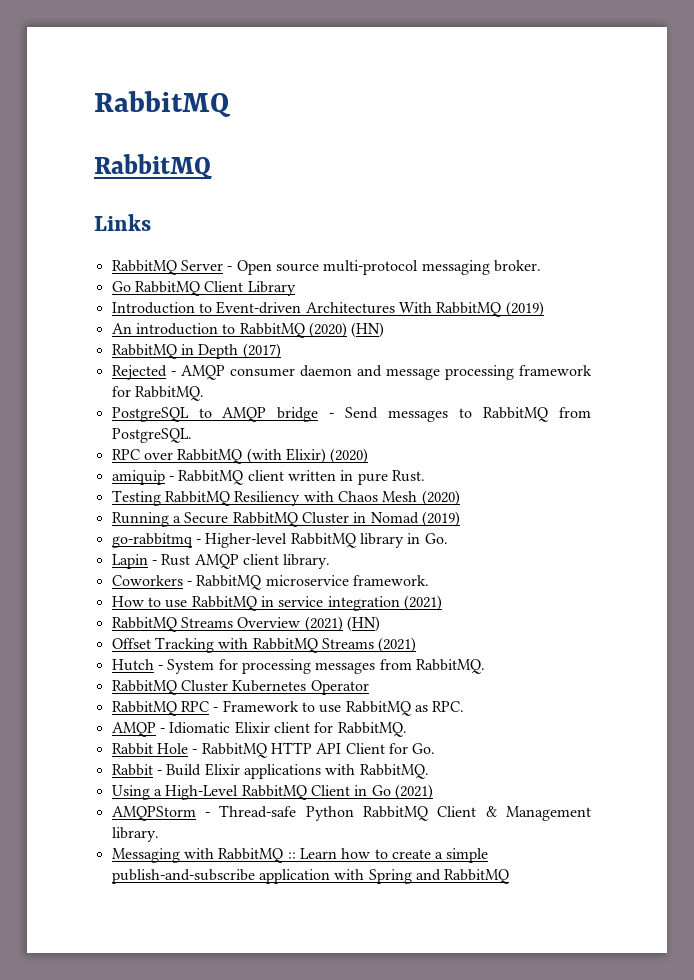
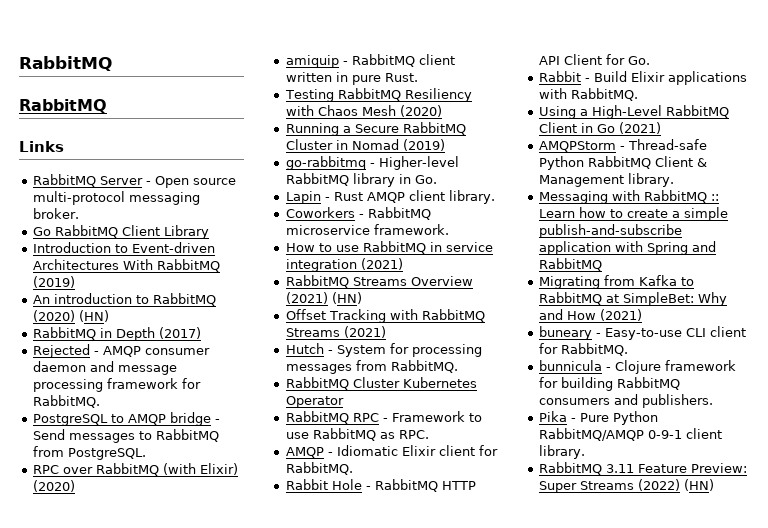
+ Migrating from Kafka to RabbitMQ at SimpleBet: Why and How (2021)
+ buneary - Easy-to-use CLI client for RabbitMQ.
+ bunnicula - Clojure framework for building RabbitMQ consumers and publishers.
+ Pika - Pure Python RabbitMQ/AMQP 0-9-1 client library.
+ RabbitMQ 3.11 Feature Preview: Super Streams (2022) (HN)

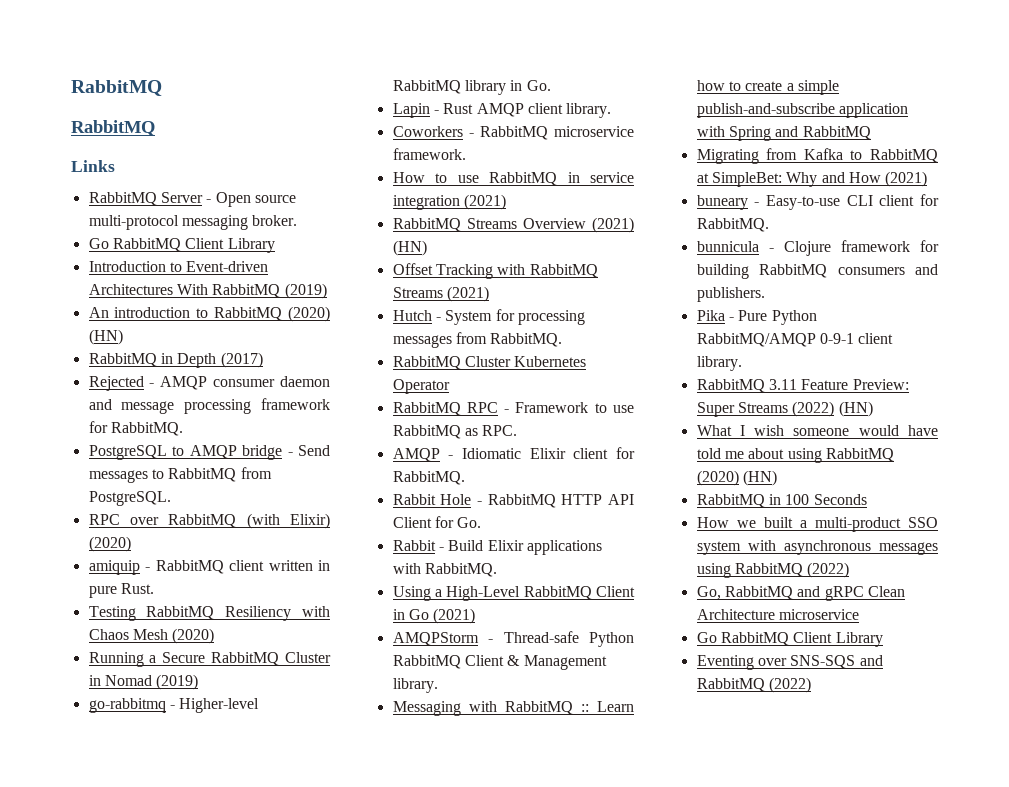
+ What I wish someone would have told me about using RabbitMQ (2020) (HN)
+ RabbitMQ in 100 Seconds
+ How we built a multi-product SSO system with asynchronous messages using RabbitMQ (2022)
+ Go, RabbitMQ and gRPC Clean Architecture microservice
+ Go RabbitMQ Client Library
+ Eventing over SNS-SQS and RabbitMQ (2022)

